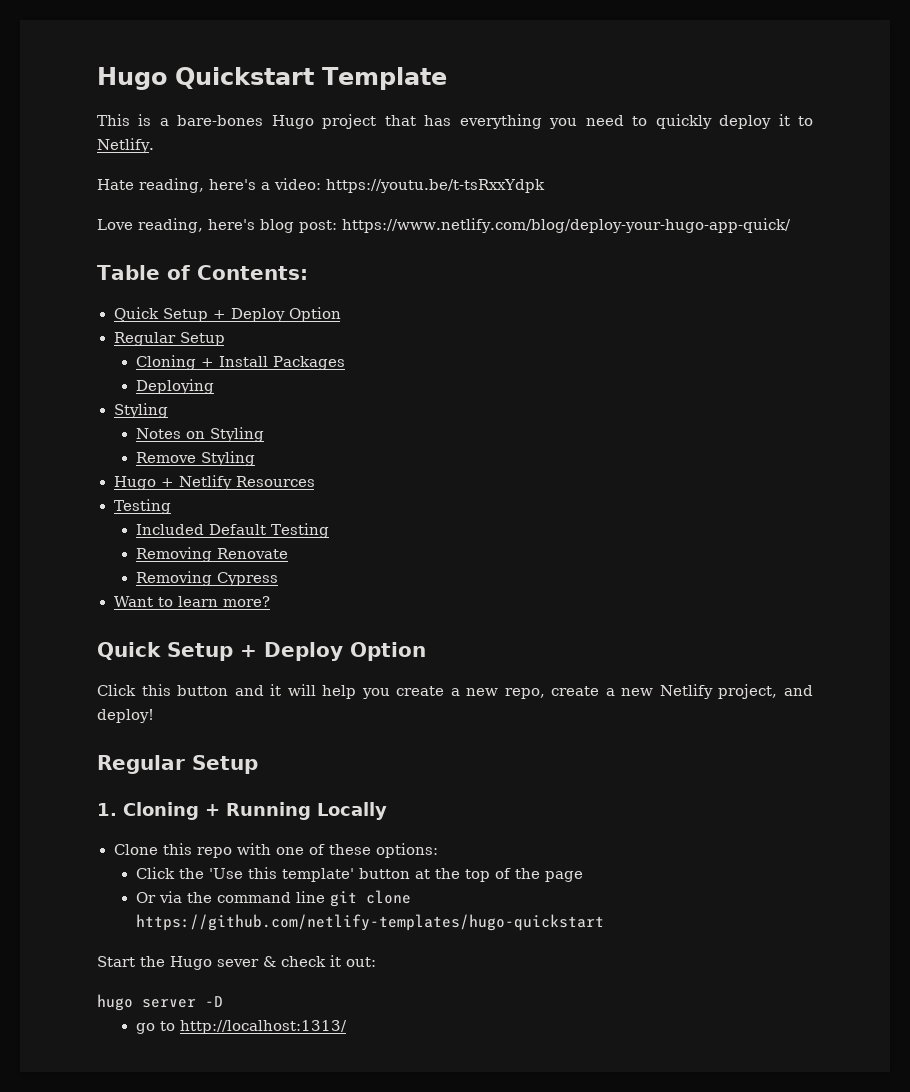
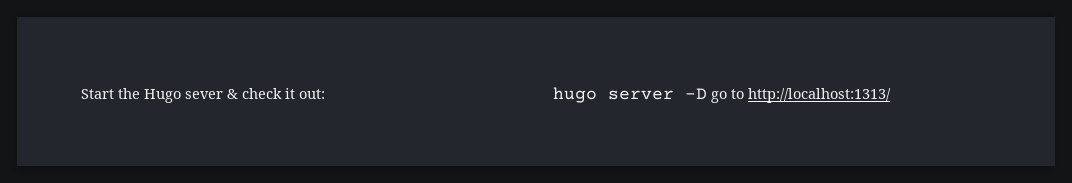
- Hugo Quickstart Template
- This is a bare-bones Hugo project that has everything you need to quickly deploy it to Netlify.
- Hate reading, here's a video: https://youtu.be/t-tsRxxYdpk
- Love reading, here's blog post: https://www.netlify.com/blog/deploy-your-hugo-app-quick/
- Table of Contents:
- Quick Setup + Deploy Option
- Regular Setup
- Cloning + Install Packages
- Deploying
- Styling
- Notes on Styling
- Remove Styling
- Hugo + Netlify Resources
- Testing
- Included Default Testing
- Removing Renovate
- Removing Cypress
- Want to learn more?
- Quick Setup + Deploy Option
- Click this button and it will help you create a new repo, create a new Netlify project, and deploy!
- Regular Setup
- 1. Cloning + Running Locally
- Clone this repo with one of these options:
- Click the 'Use this template' button at the top of the page
- Or via the command line git clone https://github.com/netlify-templates/hugo-quickstart
- hugo server -D
- go to http://localhost:1313/
+ hugo server -D go to http://localhost:1313/

